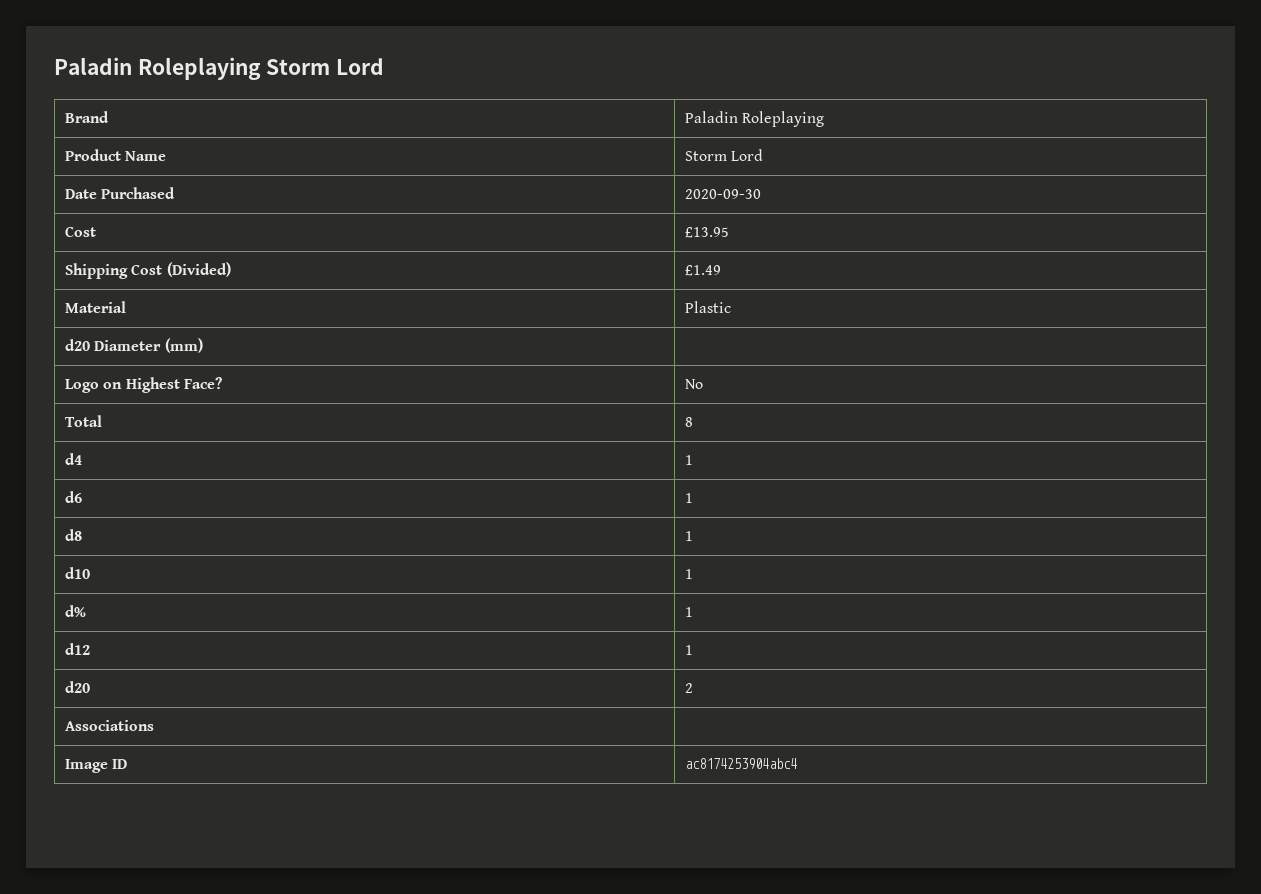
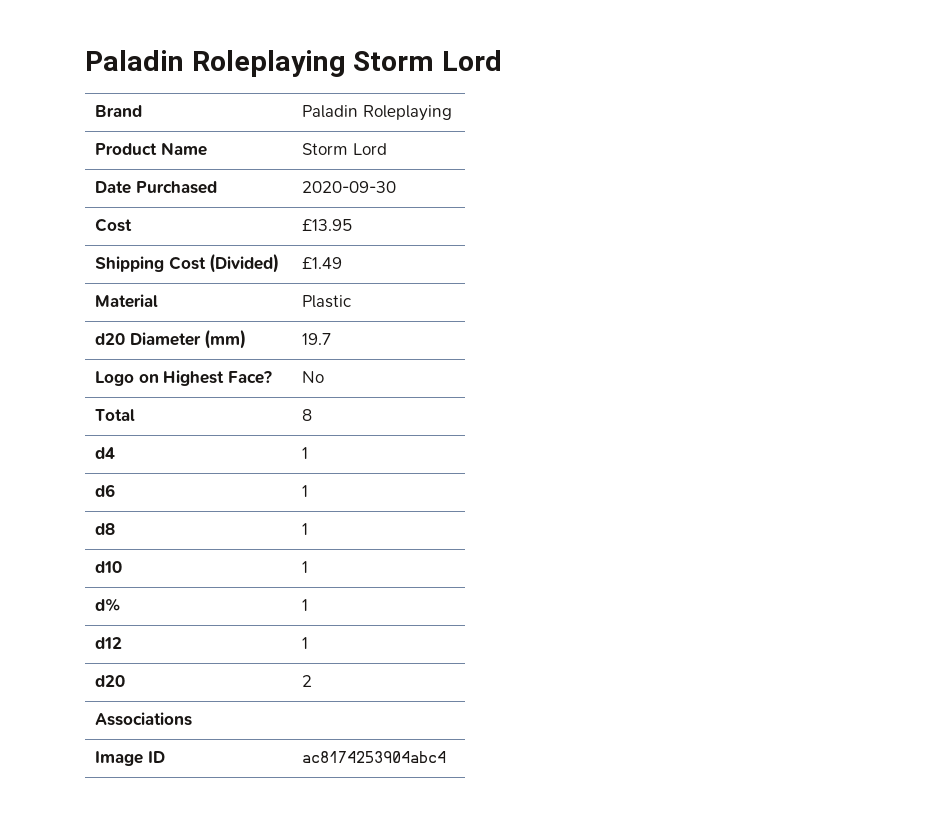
- d20 Diameter (mm) |
+ d20 Diameter (mm) | 19.7

